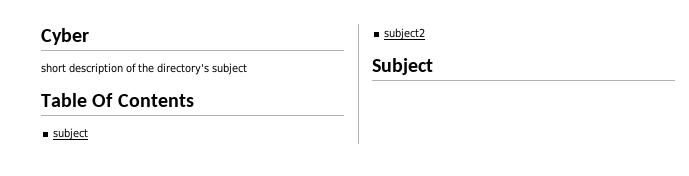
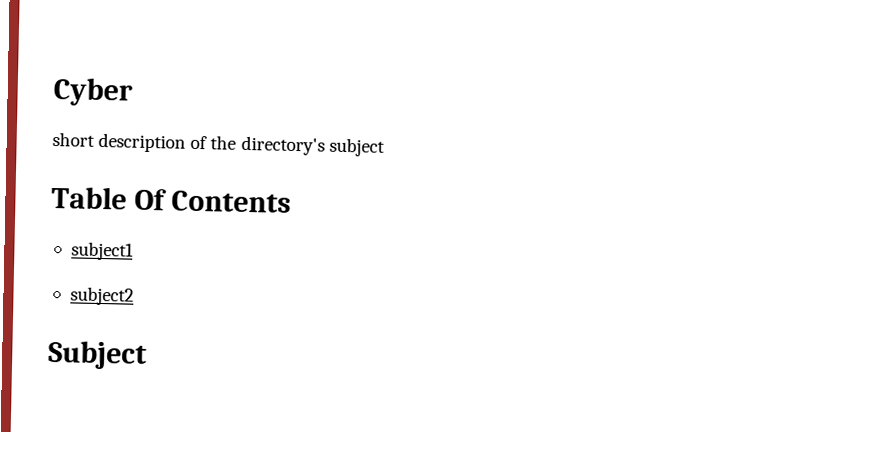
  Table Of Contents
- subject
+ subject1

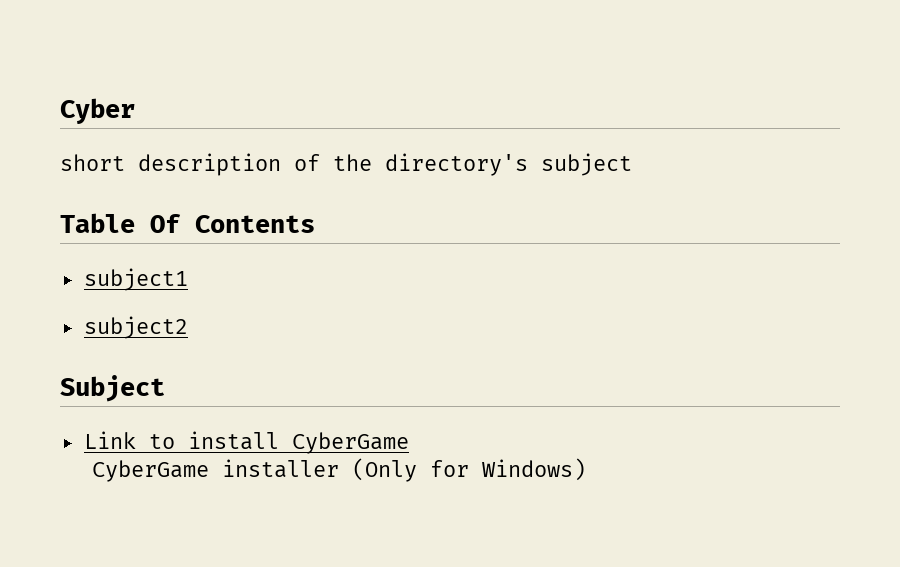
+ Link to install CyberGame
+ CyberGame installer (Only for Windows)

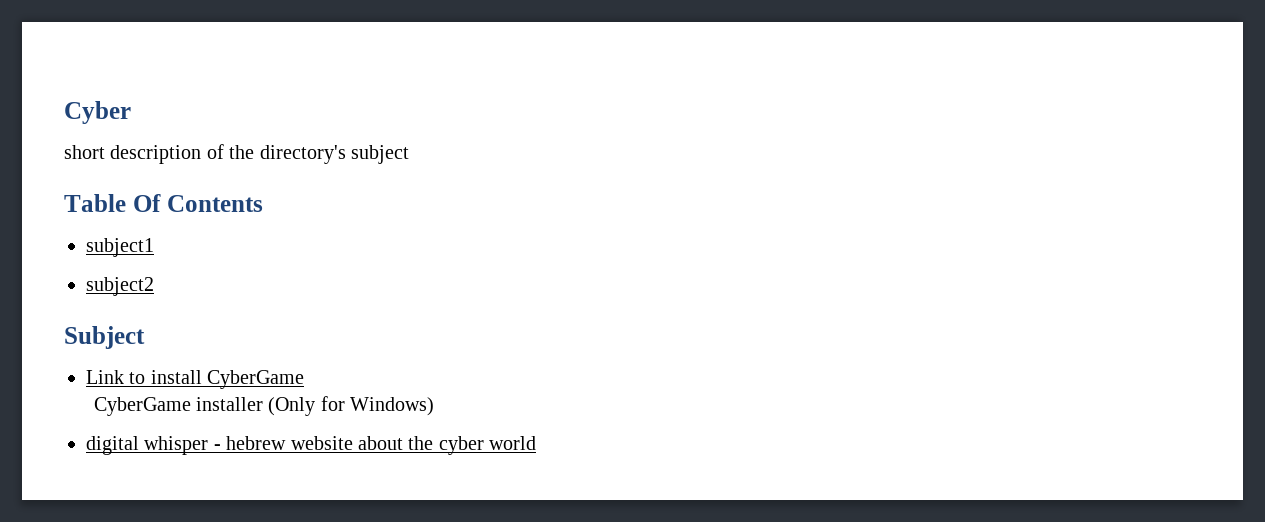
+ digital whisper - hebrew website about the cyber world

